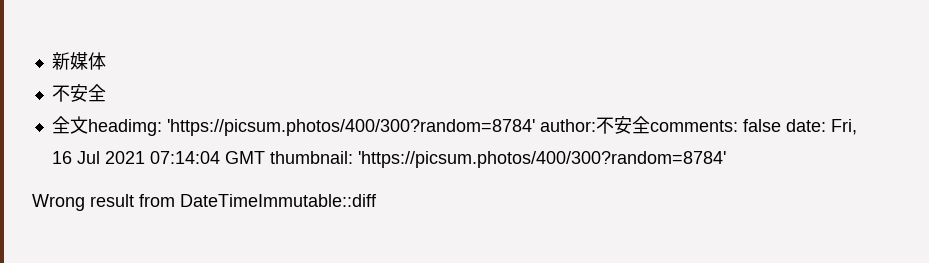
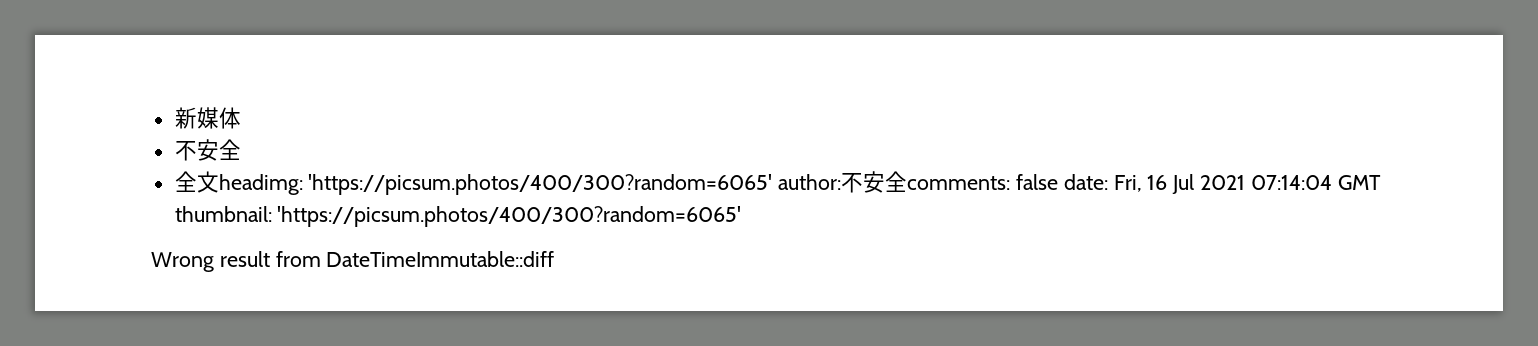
- 全文headimg: 'https://picsum.photos/400/300?random=8784' author:不安全comments: false date: Fri, 16 Jul 2021 07:14:04 GMT thumbnail: 'https://picsum.photos/400/300?random=8784'
+ 全文headimg: 'https://picsum.photos/400/300?random=6065' author:不安全comments: false date: Fri, 16 Jul 2021 07:14:04 GMT thumbnail: 'https://picsum.photos/400/300?random=6065'

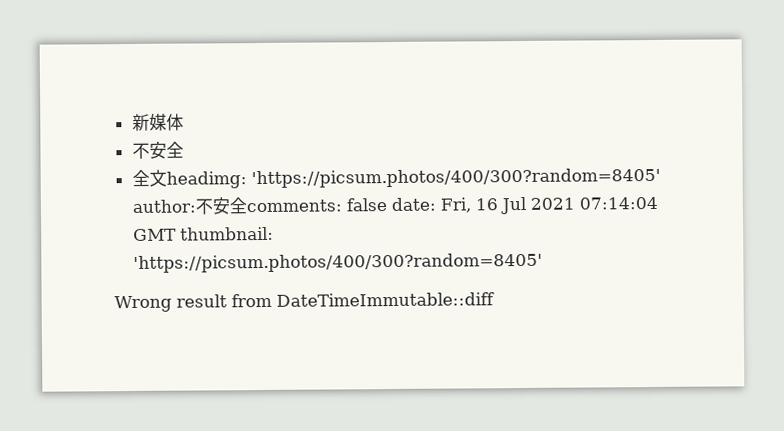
- 全文headimg: 'https://picsum.photos/400/300?random=6065' author:不安全comments: false date: Fri, 16 Jul 2021 07:14:04 GMT thumbnail: 'https://picsum.photos/400/300?random=6065'
+ 全文headimg: 'https://picsum.photos/400/300?random=8405' author:不安全comments: false date: Fri, 16 Jul 2021 07:14:04 GMT thumbnail: 'https://picsum.photos/400/300?random=8405'

